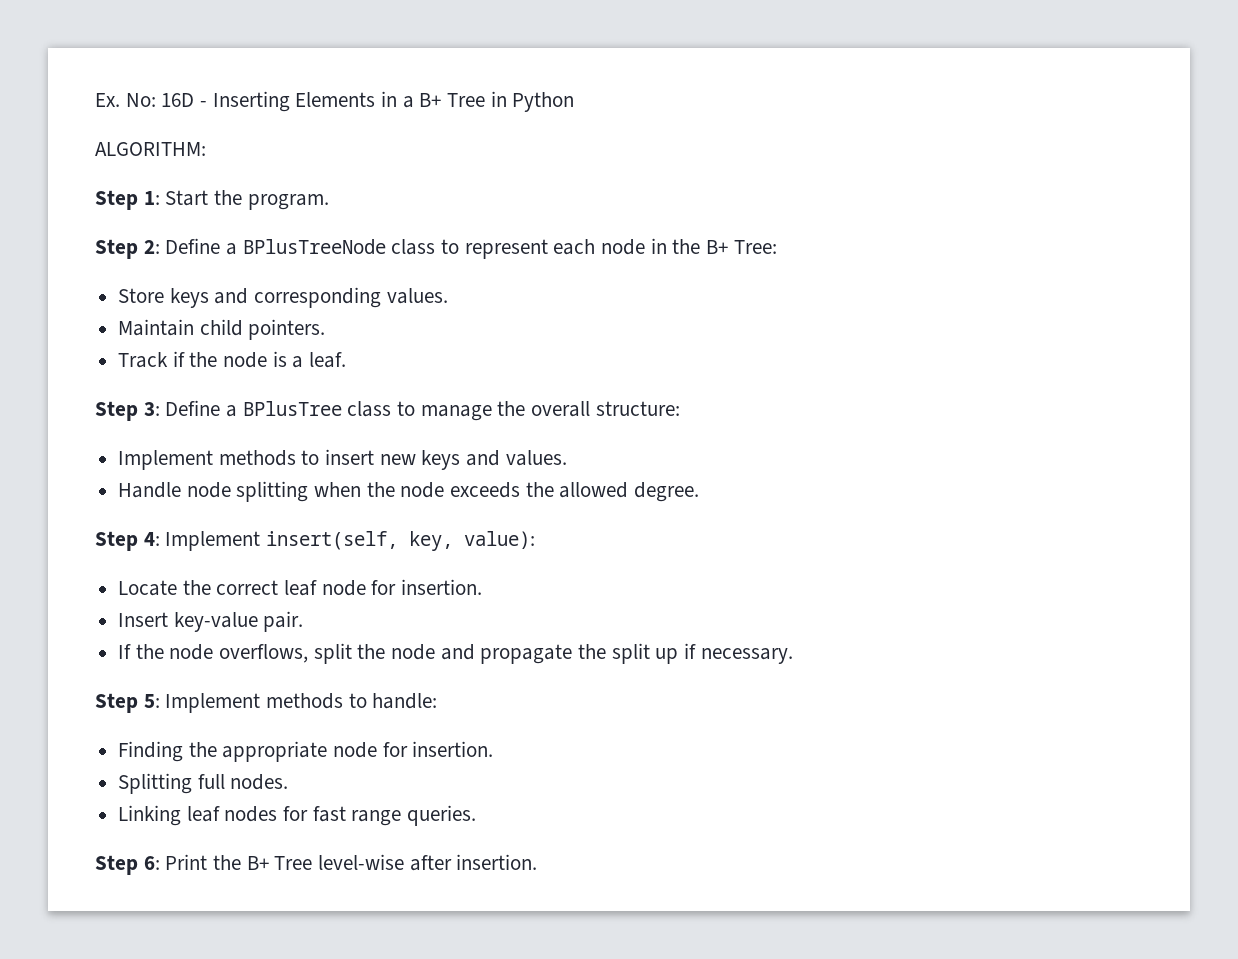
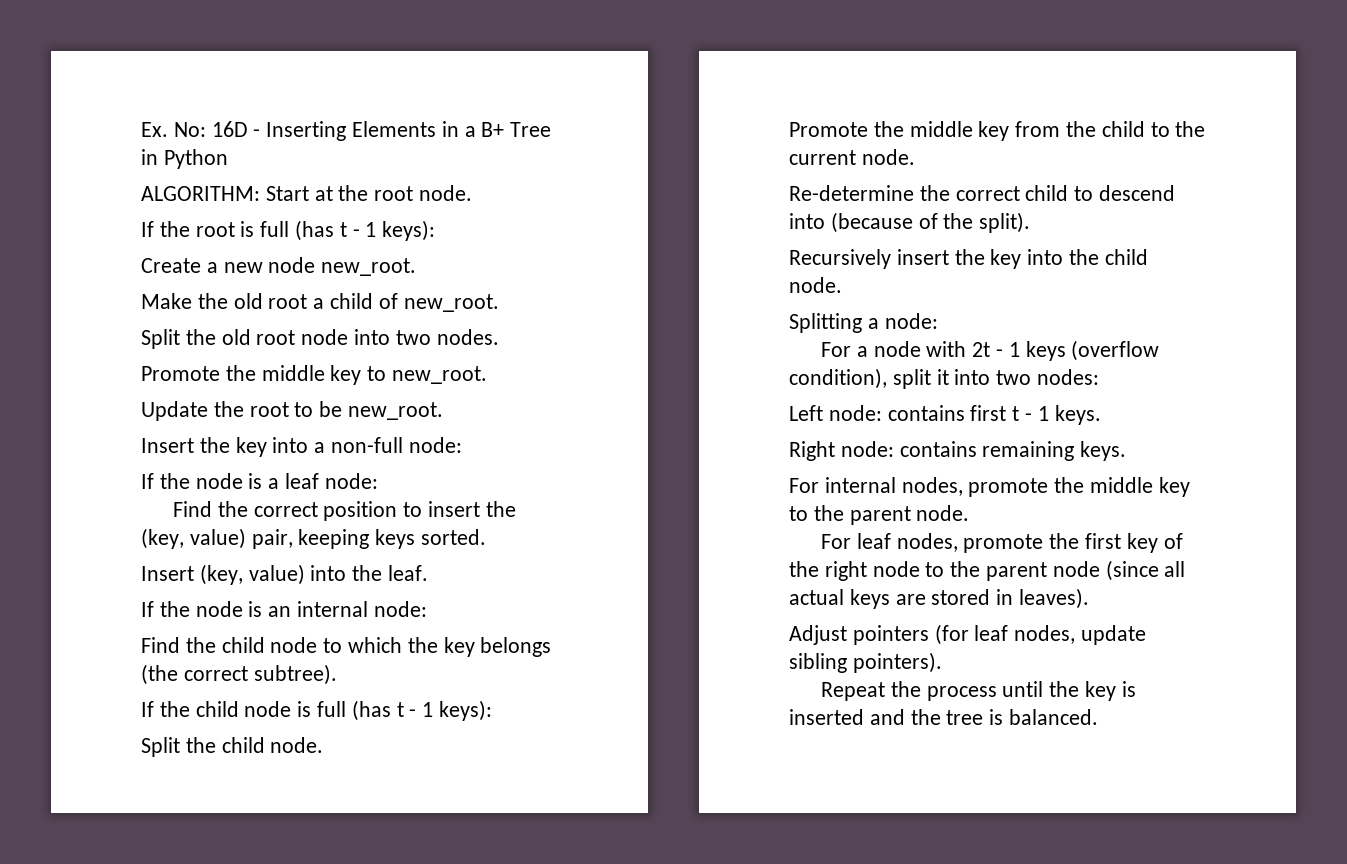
- ALGORITHM:
- Step 1: Start the program.
- Step 2: Define a BPlusTreeNode class to represent each node in the B+ Tree:
- Store keys and corresponding values.
- Maintain child pointers.
- Track if the node is a leaf.
- Step 3: Define a BPlusTree class to manage the overall structure:
- Implement methods to insert new keys and values.
- Handle node splitting when the node exceeds the allowed degree.
- Step 4: Implement insert(self, key, value):
- Locate the correct leaf node for insertion.
- Insert key-value pair.
- If the node overflows, split the node and propagate the split up if necessary.
- Step 5: Implement methods to handle:
- Finding the appropriate node for insertion.
- Splitting full nodes.
- Linking leaf nodes for fast range queries.
- Step 6: Print the B+ Tree level-wise after insertion.
+ ALGORITHM: Start at the root node.
+ If the root is full (has t - 1 keys):
+ Create a new node new_root.
+ Make the old root a child of new_root.
+ Split the old root node into two nodes.
+ Promote the middle key to new_root.
+ Update the root to be new_root.
+ Insert the key into a non-full node:
+ If the node is a leaf node:
+ Find the correct position to insert the (key, value) pair, keeping keys sorted.
+ Insert (key, value) into the leaf.
+ If the node is an internal node:
+ Find the child node to which the key belongs (the correct subtree).
+ If the child node is full (has t - 1 keys):
+ Split the child node.
+ Promote the middle key from the child to the current node.
+ Re-determine the correct child to descend into (because of the split).
+ Recursively insert the key into the child node.
+ Splitting a node:
+ For a node with 2t - 1 keys (overflow condition), split it into two nodes:
+ Left node: contains first t - 1 keys.
+ Right node: contains remaining keys.
+ For internal nodes, promote the middle key to the parent node.
+ For leaf nodes, promote the first key of the right node to the parent node (since all actual keys are stored in leaves).
+ Adjust pointers (for leaf nodes, update sibling pointers).
+ Repeat the process until the key is inserted and the tree is balanced.

